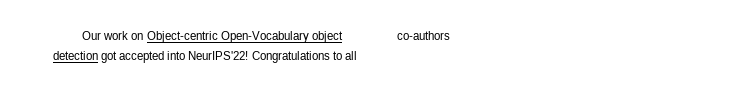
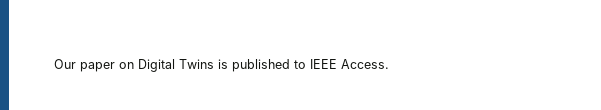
- Our work on Object-centric Open-Vocabulary object detection got accepted into NeurIPS'22! Congratulations to all co-authors
+ Our paper on Digital Twins is published to IEEE Access.

